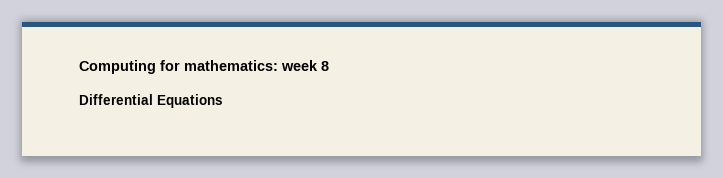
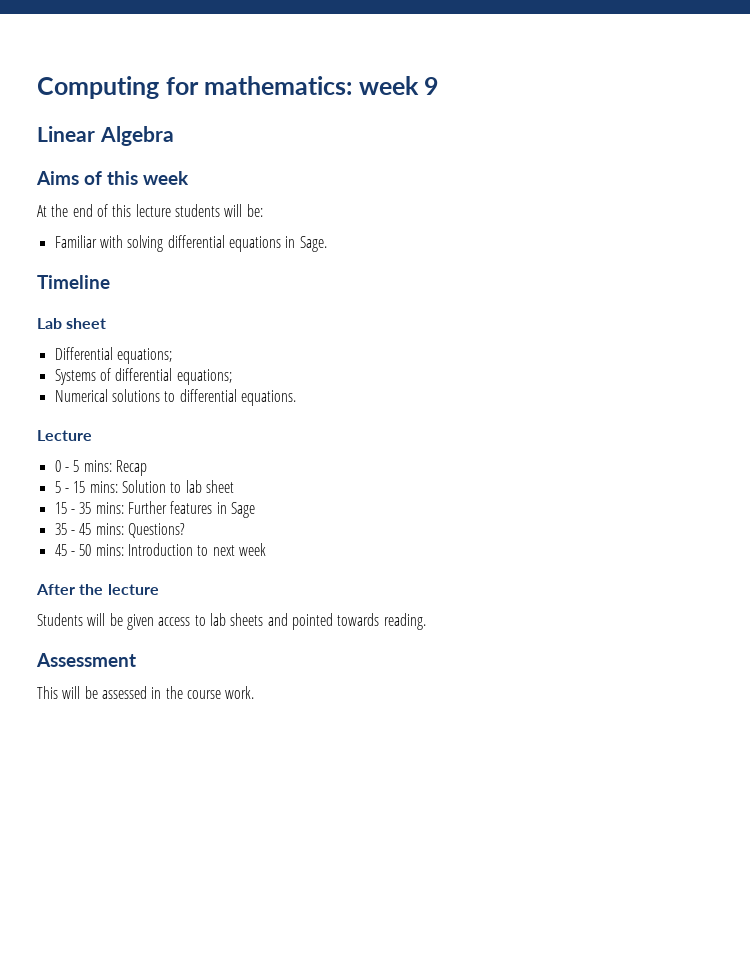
- Computing for mathematics: week 8
- Differential Equations
+ Computing for mathematics: week 9
+ Linear Algebra
+ Aims of this week
+ At the end of this lecture students will be:
+ Familiar with solving differential equations in Sage.
+ Timeline
+ Lab sheet
+ Differential equations;
+ Systems of differential equations;
+ Numerical solutions to differential equations.
+ Lecture
+ 0 - 5 mins: Recap
+ 5 - 15 mins: Solution to lab sheet
+ 15 - 35 mins: Further features in Sage
+ 35 - 45 mins: Questions?
+ 45 - 50 mins: Introduction to next week
+ After the lecture
+ Students will be given access to lab sheets and pointed towards reading.
+ Assessment
+ This will be assessed in the course work.

